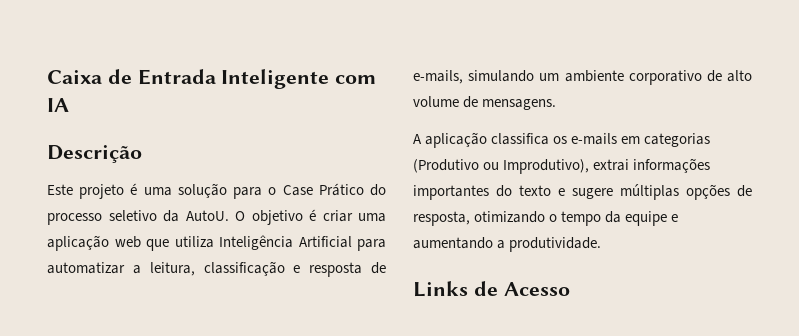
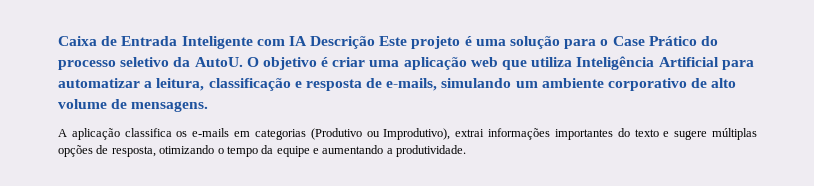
- Caixa de Entrada Inteligente com IA
- Descrição
- Este projeto é uma solução para o Case Prático do processo seletivo da AutoU.
+ Caixa de Entrada Inteligente com IA Descrição Este projeto é uma solução para o Case Prático do processo seletivo da AutoU.
- Links de Acesso

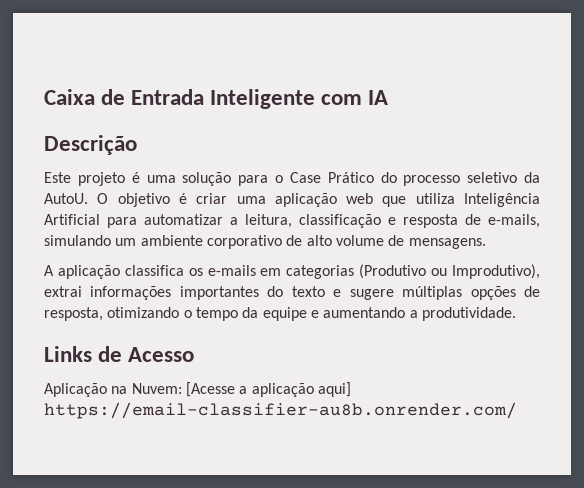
- Caixa de Entrada Inteligente com IA Descrição Este projeto é uma solução para o Case Prático do processo seletivo da AutoU.
+ Caixa de Entrada Inteligente com IA
+ Descrição
+ Este projeto é uma solução para o Case Prático do processo seletivo da AutoU.
+ Links de Acesso
+ Aplicação na Nuvem: [Acesse a aplicação aqui] https://email-classifier-au8b.onrender.com/

